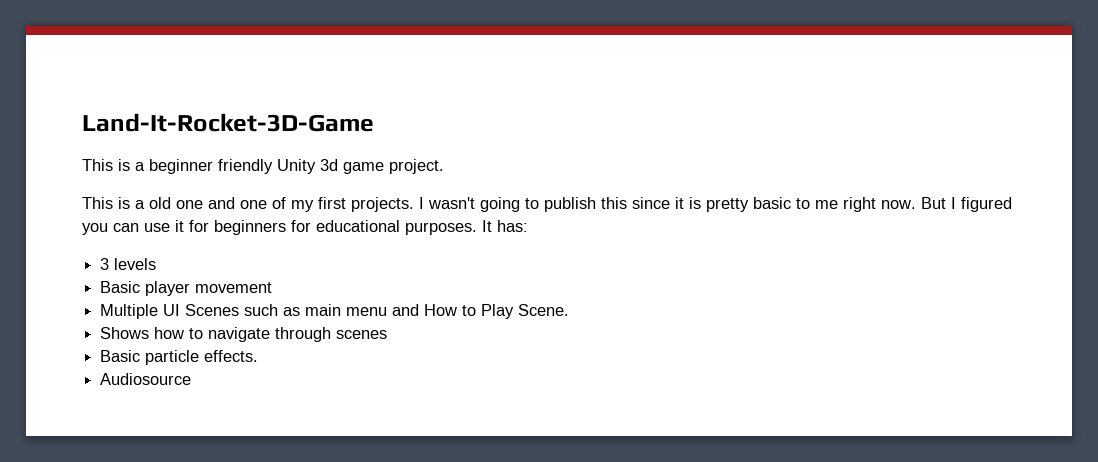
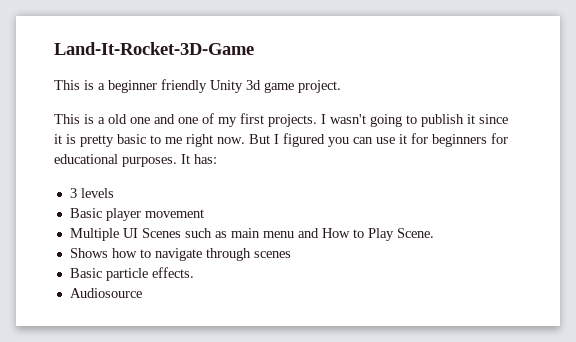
- I wasn't going to publish this since it is pretty basic to me right now.
+ I wasn't going to publish it since it is pretty basic to me right now.

